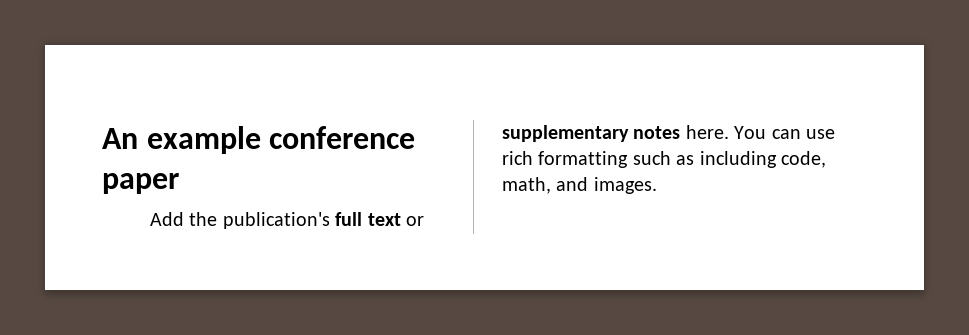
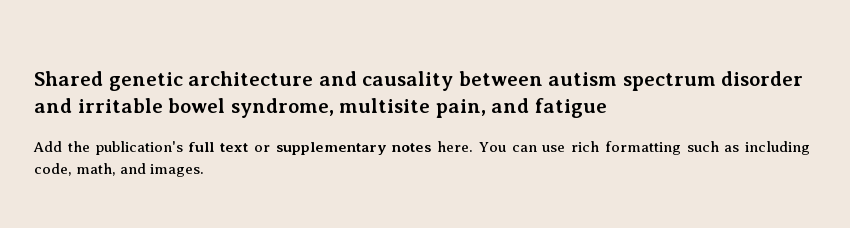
- An example conference paper
+ Shared genetic architecture and causality between autism spectrum disorder and irritable bowel syndrome, multisite pain, and fatigue

